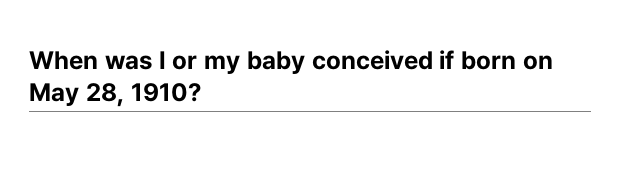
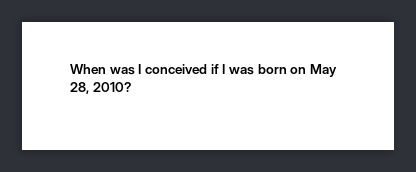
- When was I or my baby conceived if born on May 28, 1910?
+ When was I conceived if I was born on May 28, 2010?

